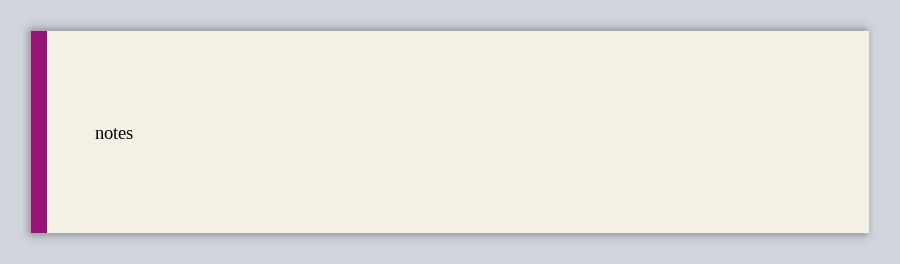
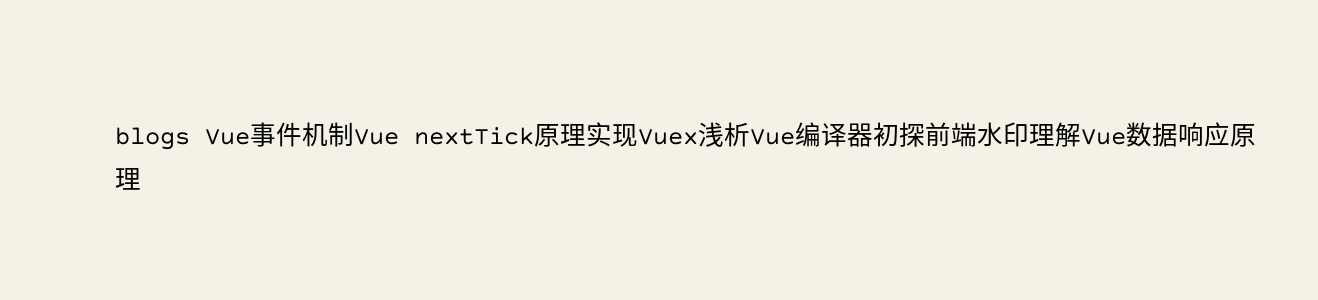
- notes
+ blogs Vue事件机制Vue nextTick原理实现Vuex浅析Vue编译器初探前端水印理解Vue数据响应原理

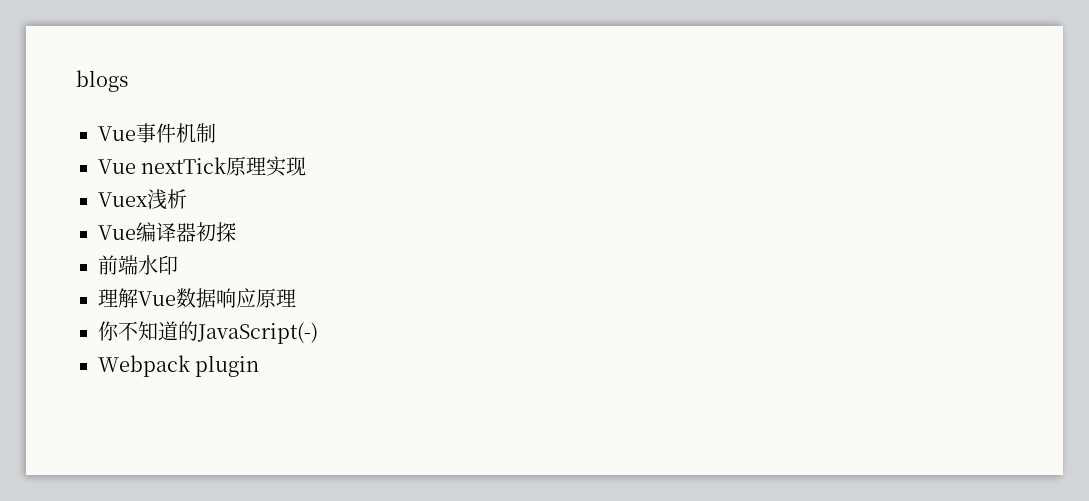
- blogs Vue事件机制Vue nextTick原理实现Vuex浅析Vue编译器初探前端水印理解Vue数据响应原理
+ blogs
+ Vue事件机制
+ Vue nextTick原理实现
+ Vuex浅析
+ Vue编译器初探
+ 前端水印
+ 理解Vue数据响应原理
+ 你不知道的JavaScript(-)
+ Webpack plugin

